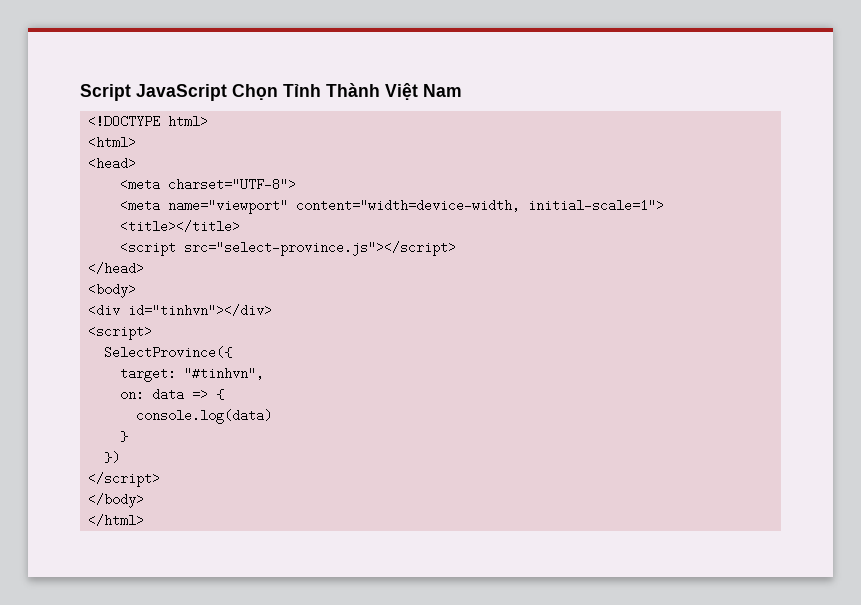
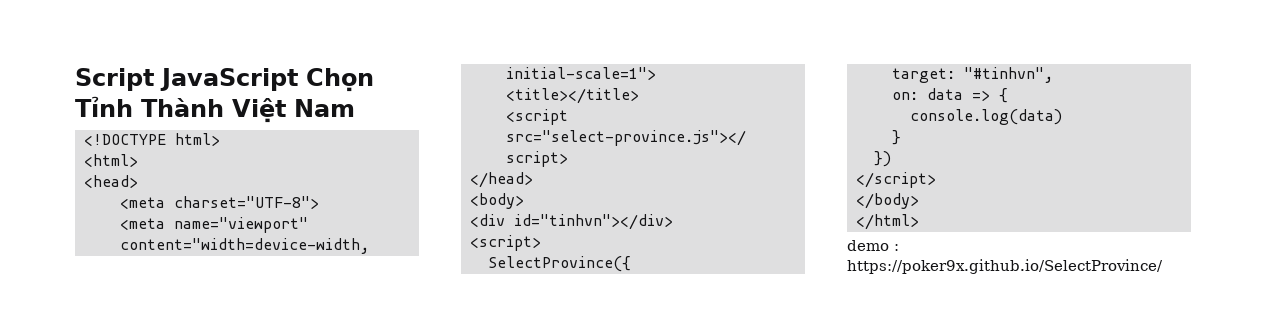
+ demo : https://poker9x.github.io/SelectProvince/

